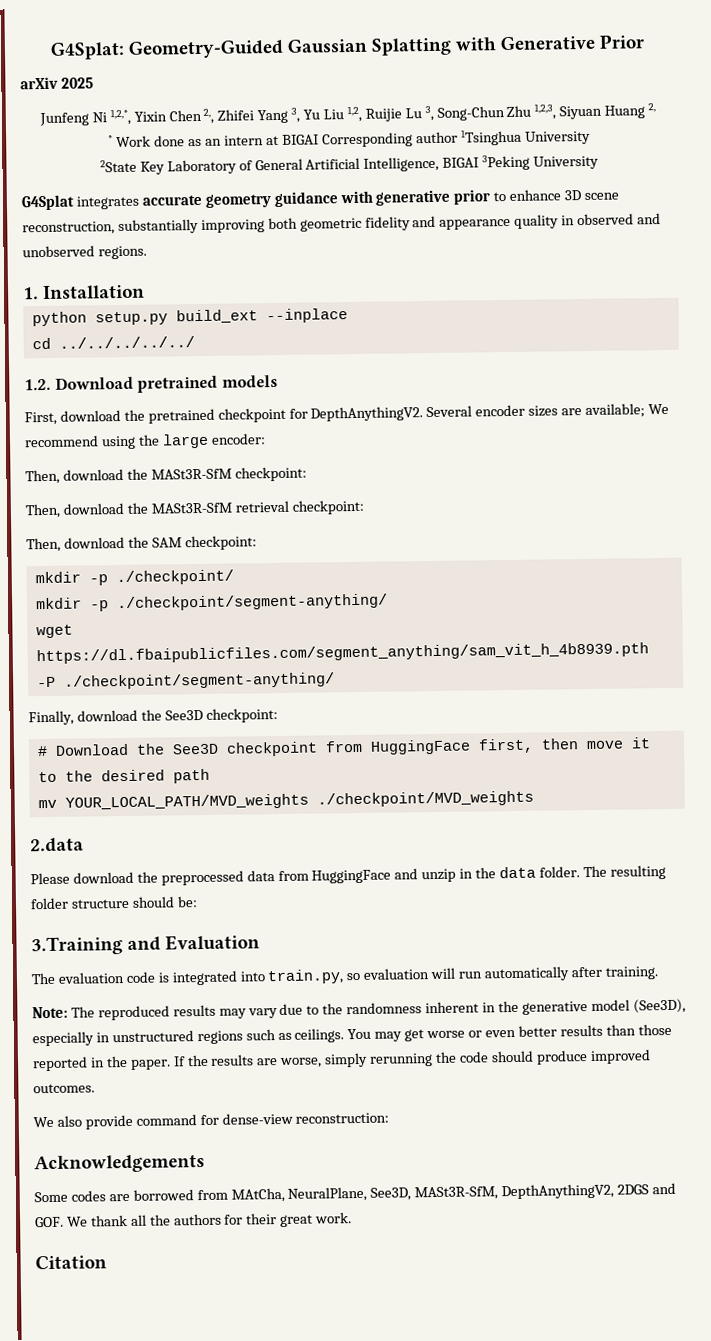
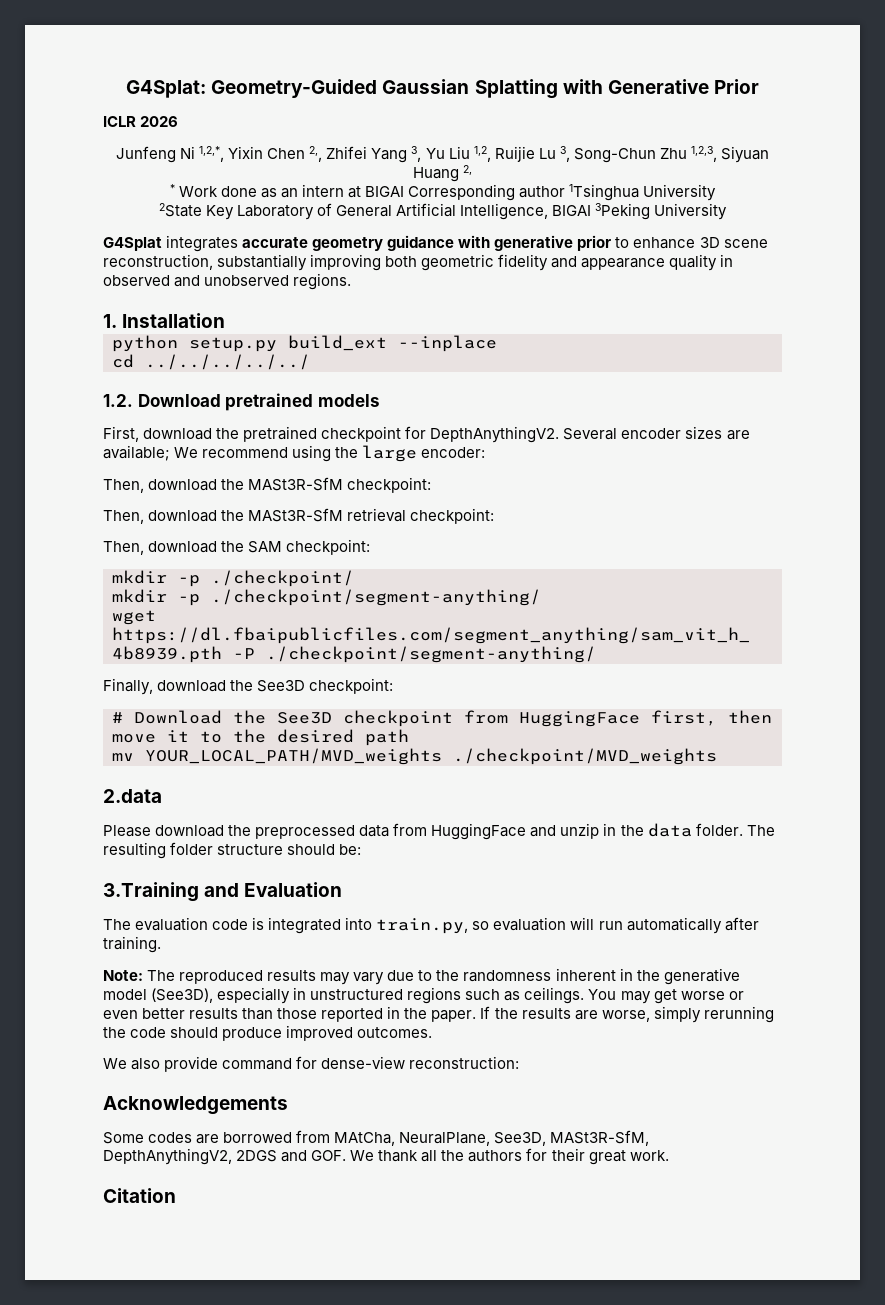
- arXiv 2025
+ ICLR 2026

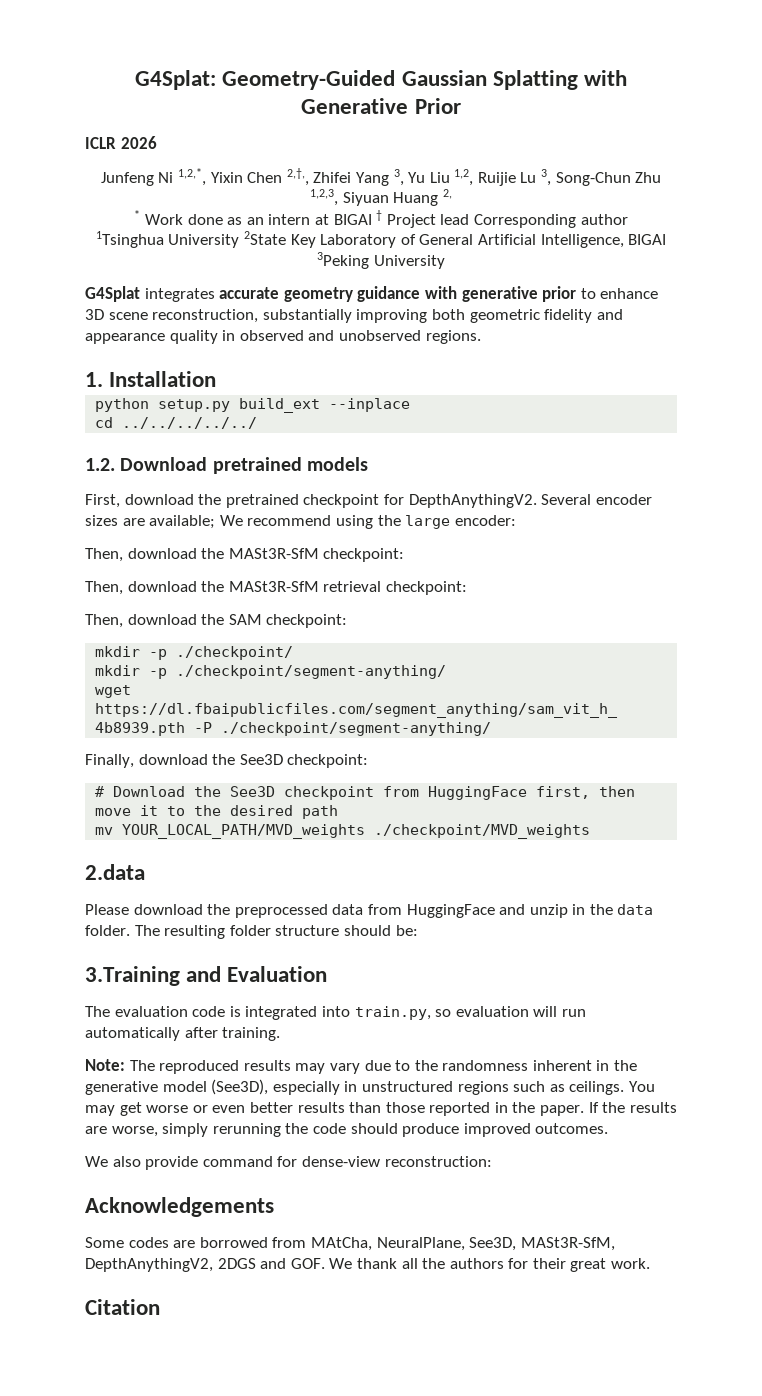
- Junfeng Ni 1,2,*, Yixin Chen 2,, Zhifei Yang 3, Yu Liu 1,2, Ruijie Lu 3, Song-Chun Zhu 1,2,3, Siyuan Huang 2,
+ Junfeng Ni 1,2,*, Yixin Chen 2,†,, Zhifei Yang 3, Yu Liu 1,2, Ruijie Lu 3, Song-Chun Zhu 1,2,3, Siyuan Huang 2,
- * Work done as an intern at BIGAI Corresponding author 1Tsinghua University
- 2State Key Laboratory of General Artificial Intelligence, BIGAI 3Peking University
+ * Work done as an intern at BIGAI † Project lead Corresponding author
+ 1Tsinghua University 2State Key Laboratory of General Artificial Intelligence, BIGAI 3Peking University

